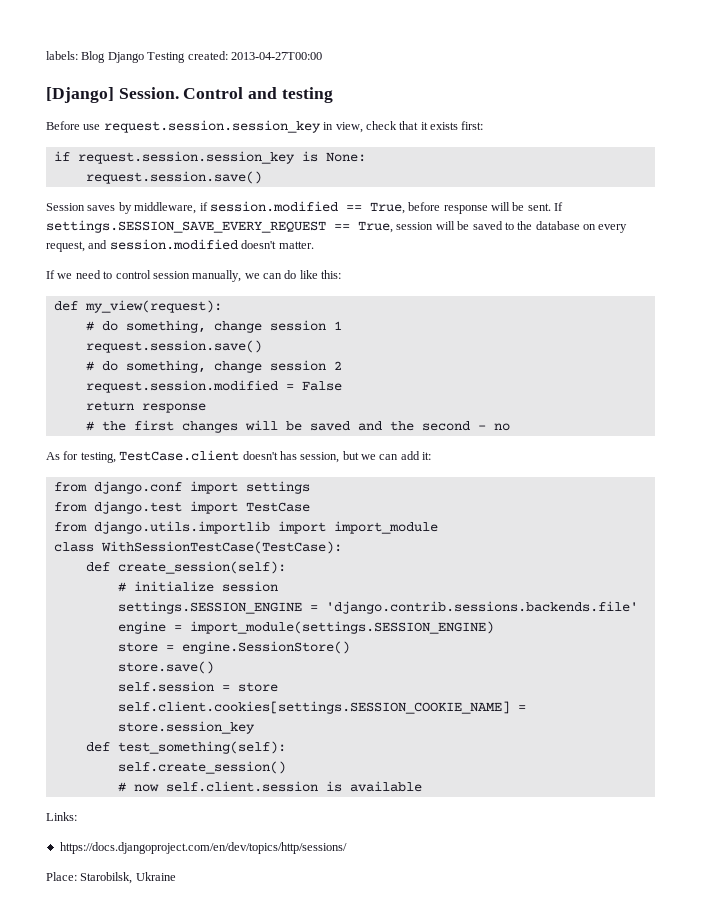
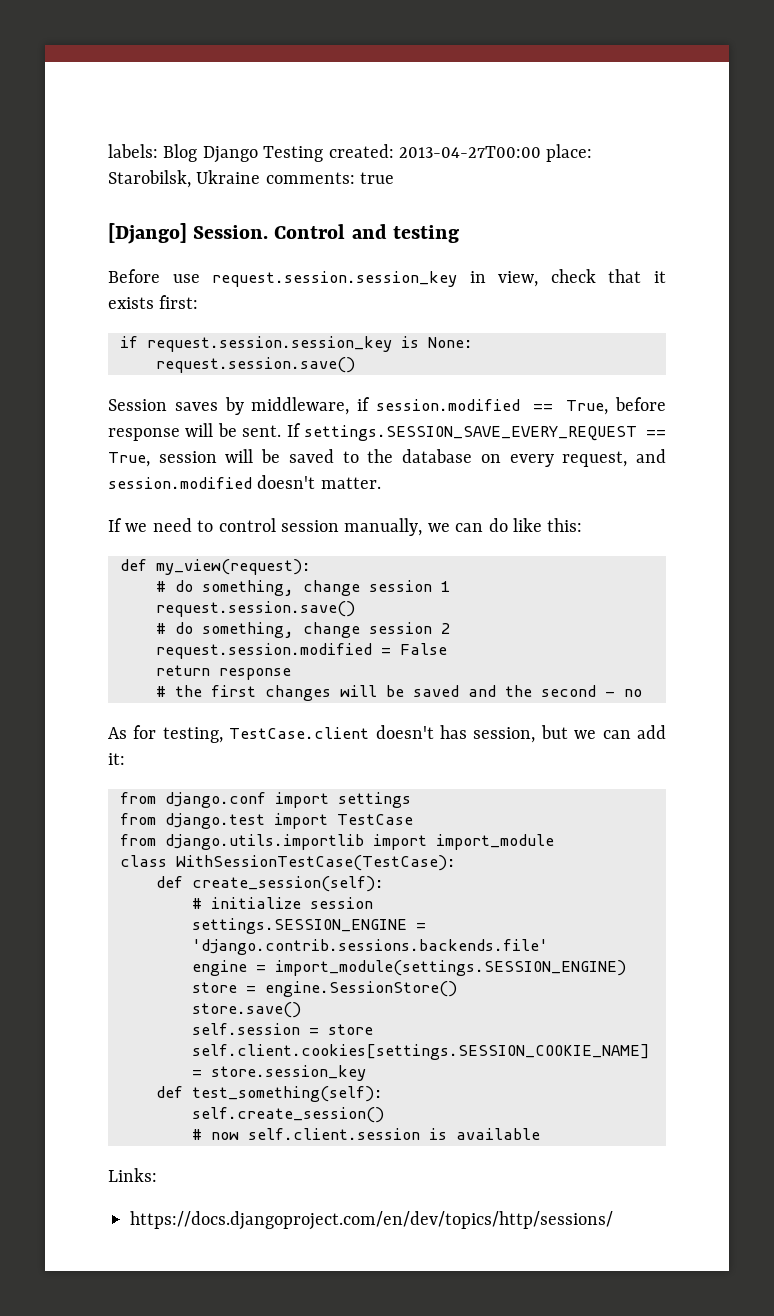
- labels: Blog Django Testing created: 2013-04-27T00:00
+ labels: Blog Django Testing created: 2013-04-27T00:00 place: Starobilsk, Ukraine comments: true
- Place: Starobilsk, Ukraine

